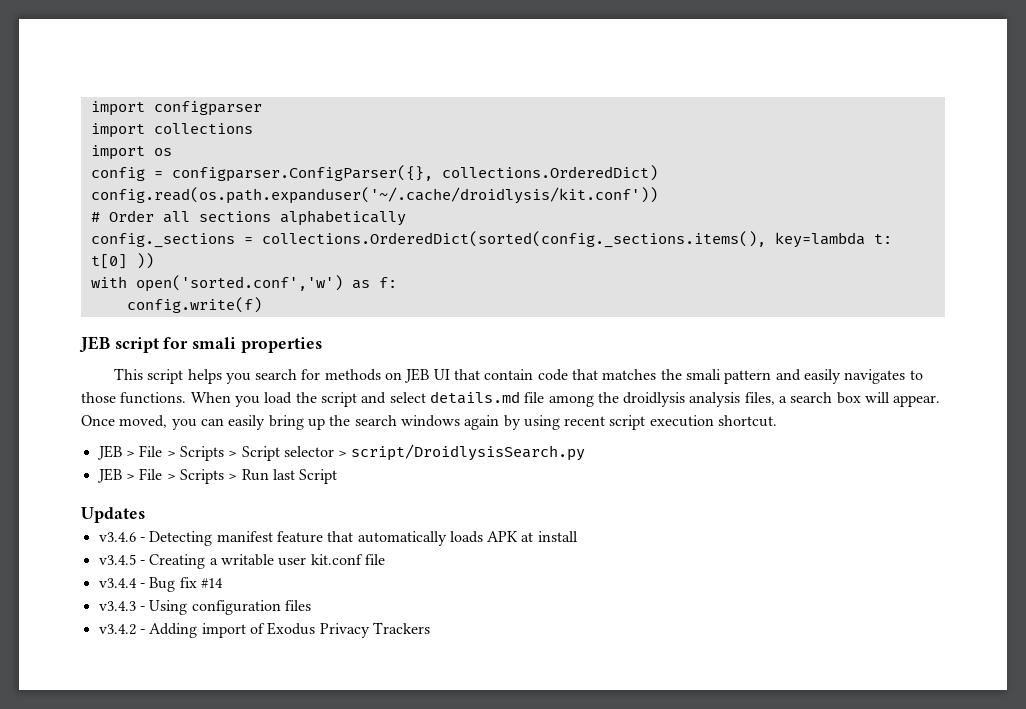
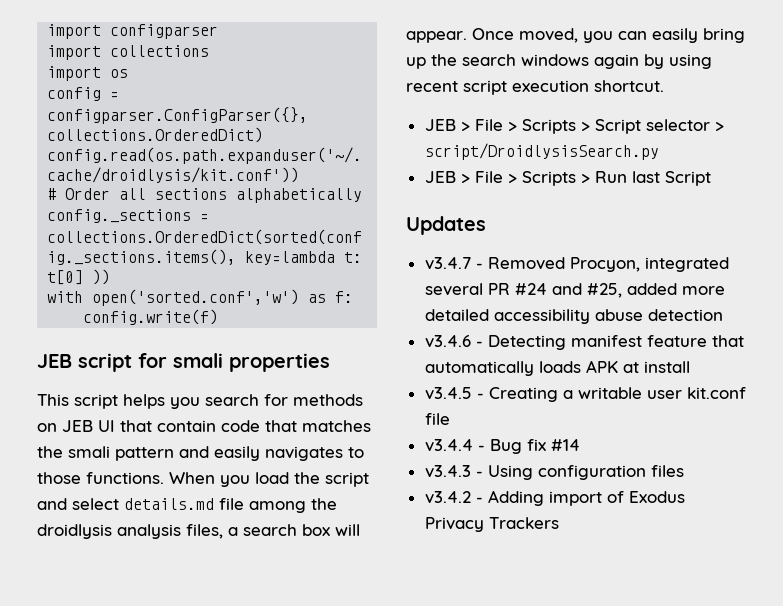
+ v3.4.7 - Removed Procyon, integrated several PR #24 and #25, added more detailed accessibility abuse detection

